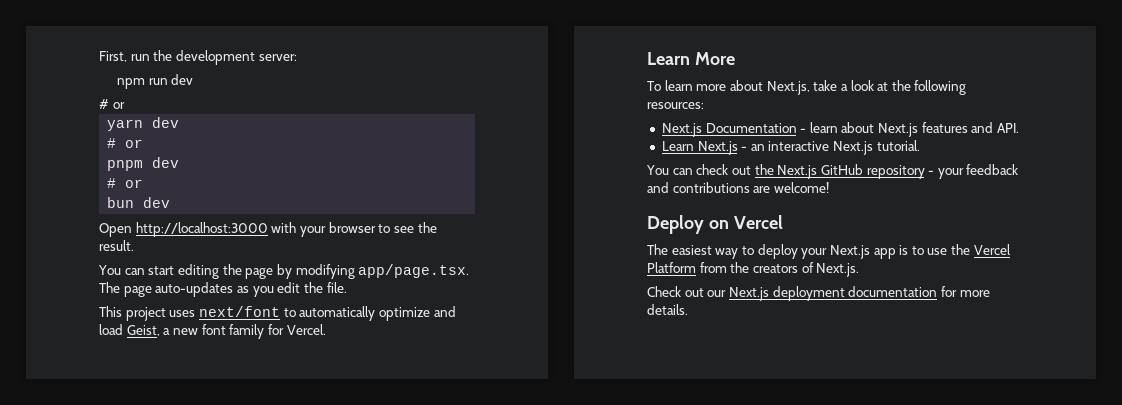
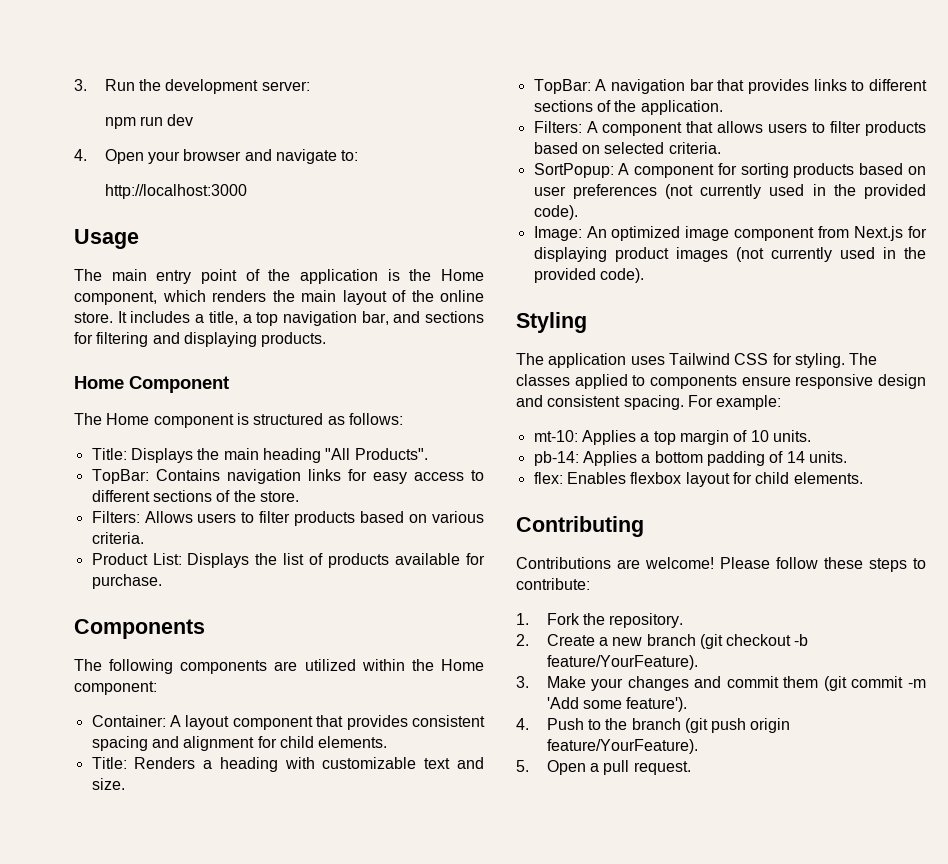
- First, run the development server:
+ 3. Run the development server:
  npm run dev
- # or
- yarn dev
- # or
- pnpm dev
- # or
- bun dev
- Open http://localhost:3000 with your browser to see the result.
- You can start editing the page by modifying app/page.tsx. The page auto-updates as you edit the file.
- This project uses next/font to automatically optimize and load Geist, a new font family for Vercel.
- Learn More
- To learn more about Next.js, take a look at the following resources:
- Next.js Documentation - learn about Next.js features and API.
- Learn Next.js - an interactive Next.js tutorial.
- You can check out the Next.js GitHub repository - your feedback and contributions are welcome!
- Deploy on Vercel
- The easiest way to deploy your Next.js app is to use the Vercel Platform from the creators of Next.js.
- Check out our Next.js deployment documentation for more details.
+ 4. Open your browser and navigate to:
+ http://localhost:3000
+ Usage
+ The main entry point of the application is the Home component, which renders the main layout of the online store. It includes a title, a top navigation bar, and sections for filtering and displaying products.
+ Home Component
+ The Home component is structured as follows:
+ Title: Displays the main heading "All Products".
+ TopBar: Contains navigation links for easy access to different sections of the store.
+ Filters: Allows users to filter products based on various criteria.
+ Product List: Displays the list of products available for purchase.
+ Components
+ The following components are utilized within the Home component:
+ Container: A layout component that provides consistent spacing and alignment for child elements.
+ Title: Renders a heading with customizable text and size.
+ TopBar: A navigation bar that provides links to different sections of the application.
+ Filters: A component that allows users to filter products based on selected criteria.
+ SortPopup: A component for sorting products based on user preferences (not currently used in the provided code).
+ Image: An optimized image component from Next.js for displaying product images (not currently used in the provided code).
+ Styling
+ The application uses Tailwind CSS for styling. The classes applied to components ensure responsive design and consistent spacing. For example:
+ mt-10: Applies a top margin of 10 units.
+ pb-14: Applies a bottom padding of 14 units.
+ flex: Enables flexbox layout for child elements.
+ Contributing
+ Contributions are welcome! Please follow these steps to contribute:
+ 1. Fork the repository.
+ 2. Create a new branch (git checkout -b feature/YourFeature).
+ 3. Make your changes and commit them (git commit -m 'Add some feature').
+ 4. Push to the branch (git push origin feature/YourFeature).
+ 5. Open a pull request.

